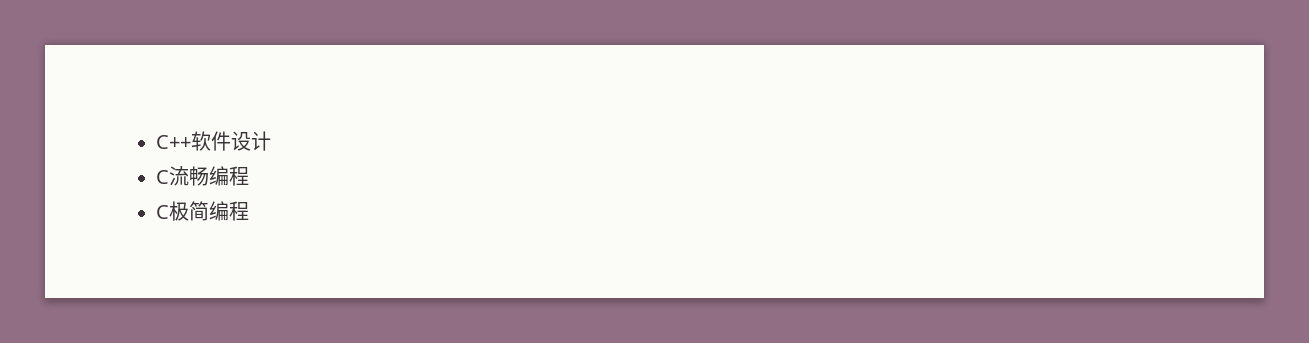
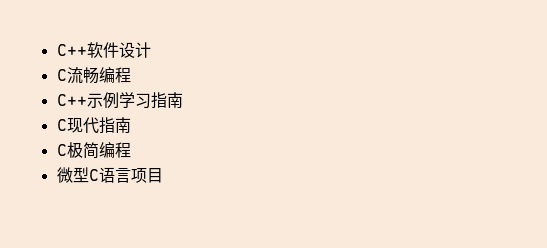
+ C++示例学习指南
+ C现代指南
+ 微型C语言项目

